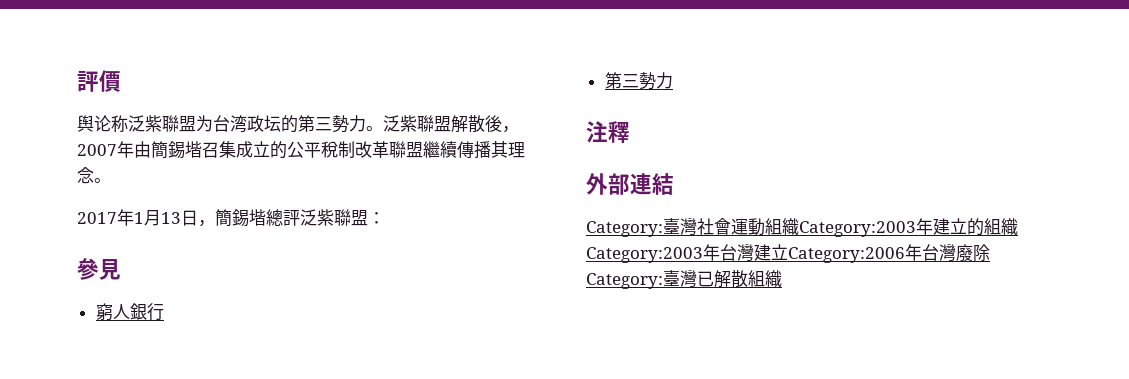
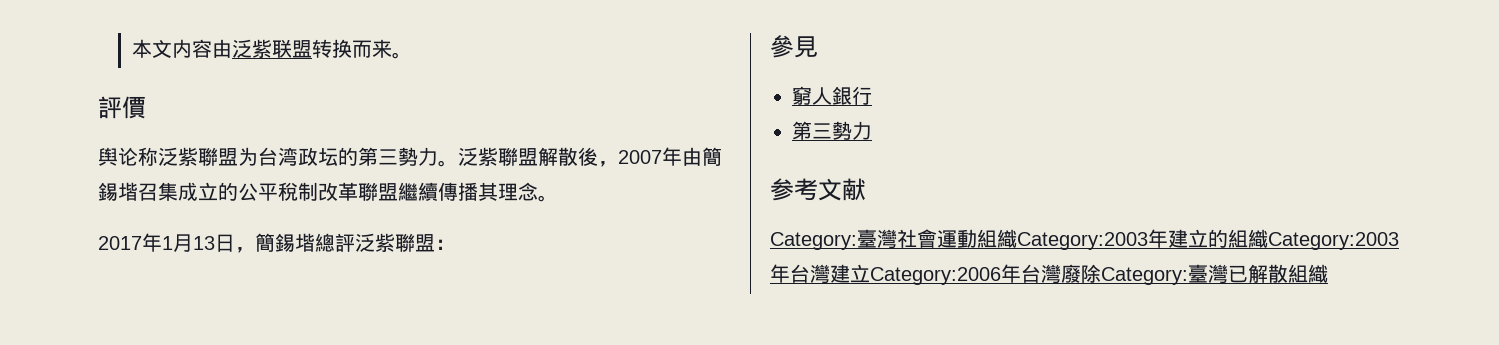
+ 本文内容由泛紫联盟转换而来。
- 注釋
- 外部連結
+ 参考文献

